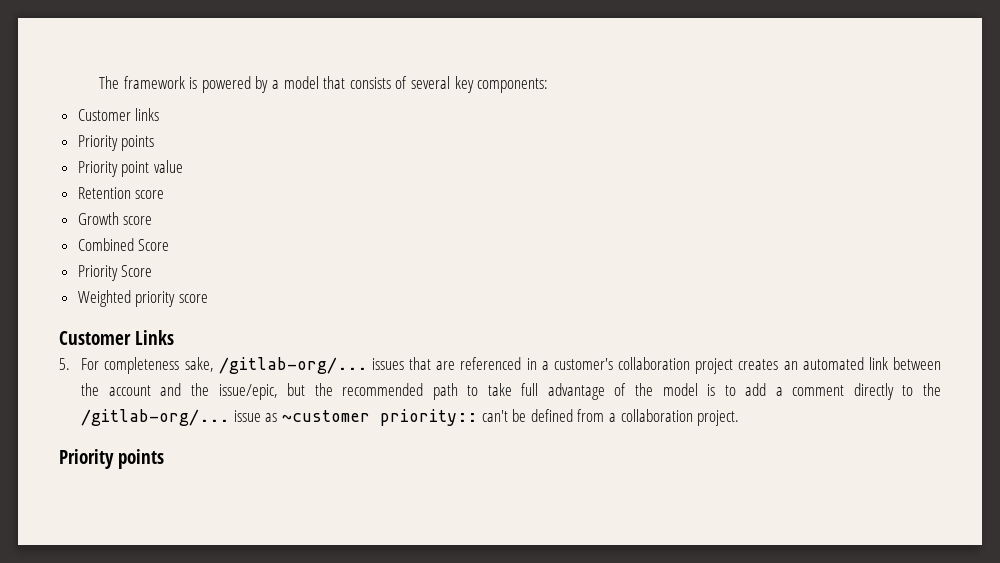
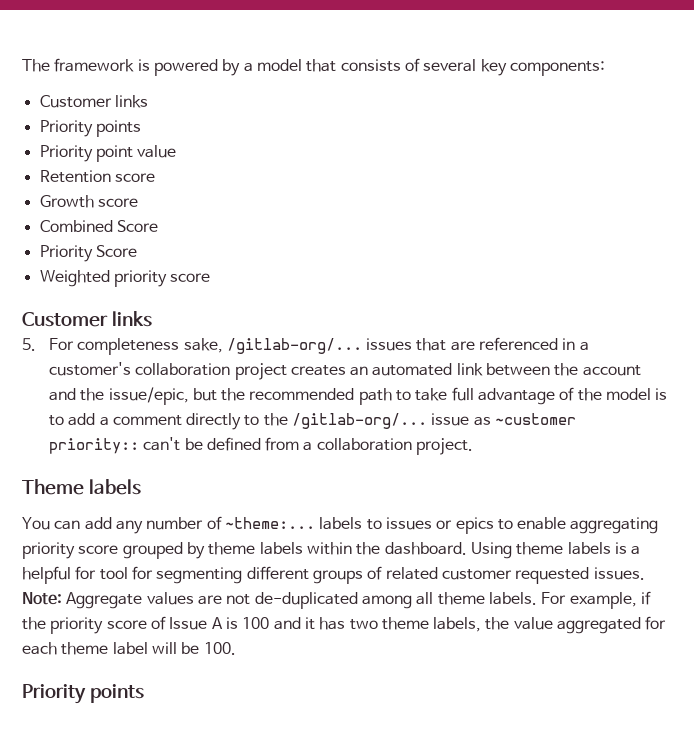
  Weighted priority score
- Customer Links
+ Customer links
+ Theme labels
+ You can add any number of ~theme:... labels to issues or epics to enable aggregating priority score grouped by theme labels within the dashboard. Using theme labels is a helpful for tool for segmenting different groups of related customer requested issues. Note: Aggregate values are not de-duplicated among all theme labels. For example, if the priority score of Issue A is 100 and it has two theme labels, the value aggregated for each theme label will be 100.

